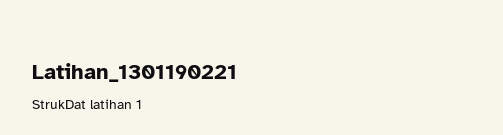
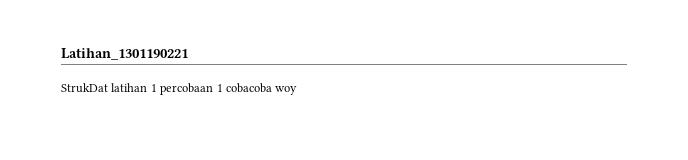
- StrukDat latihan 1
+ StrukDat latihan 1 percobaan 1 cobacoba woy

